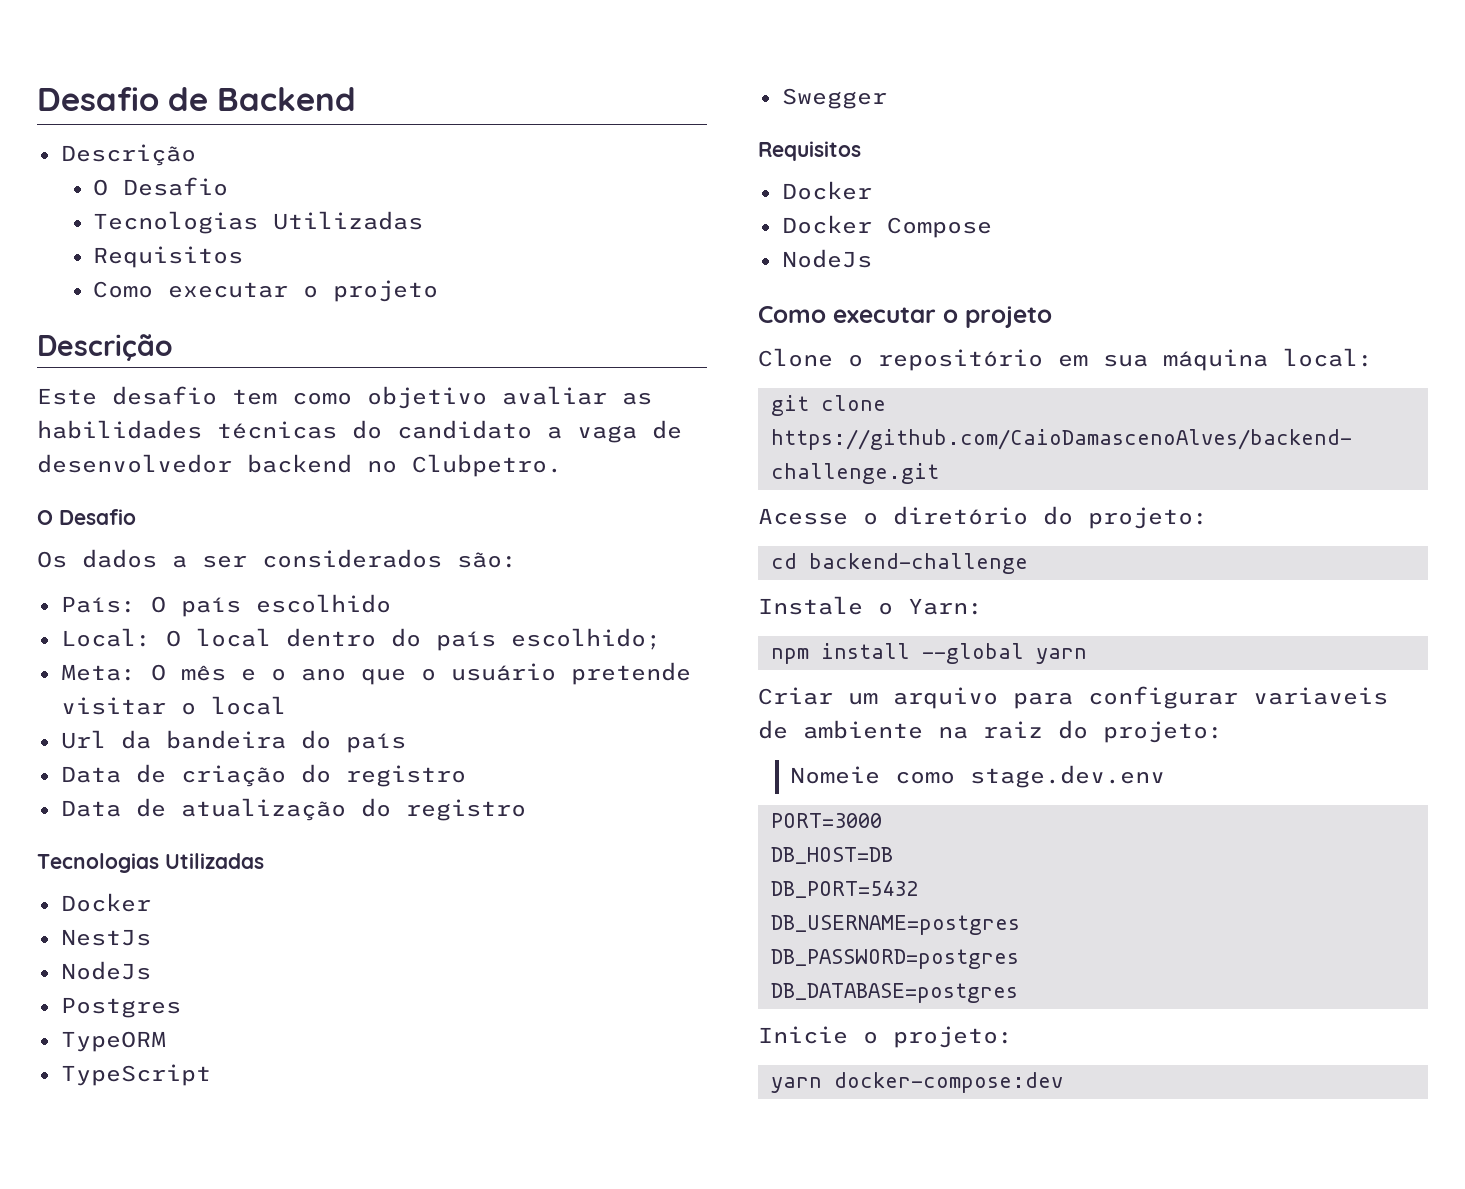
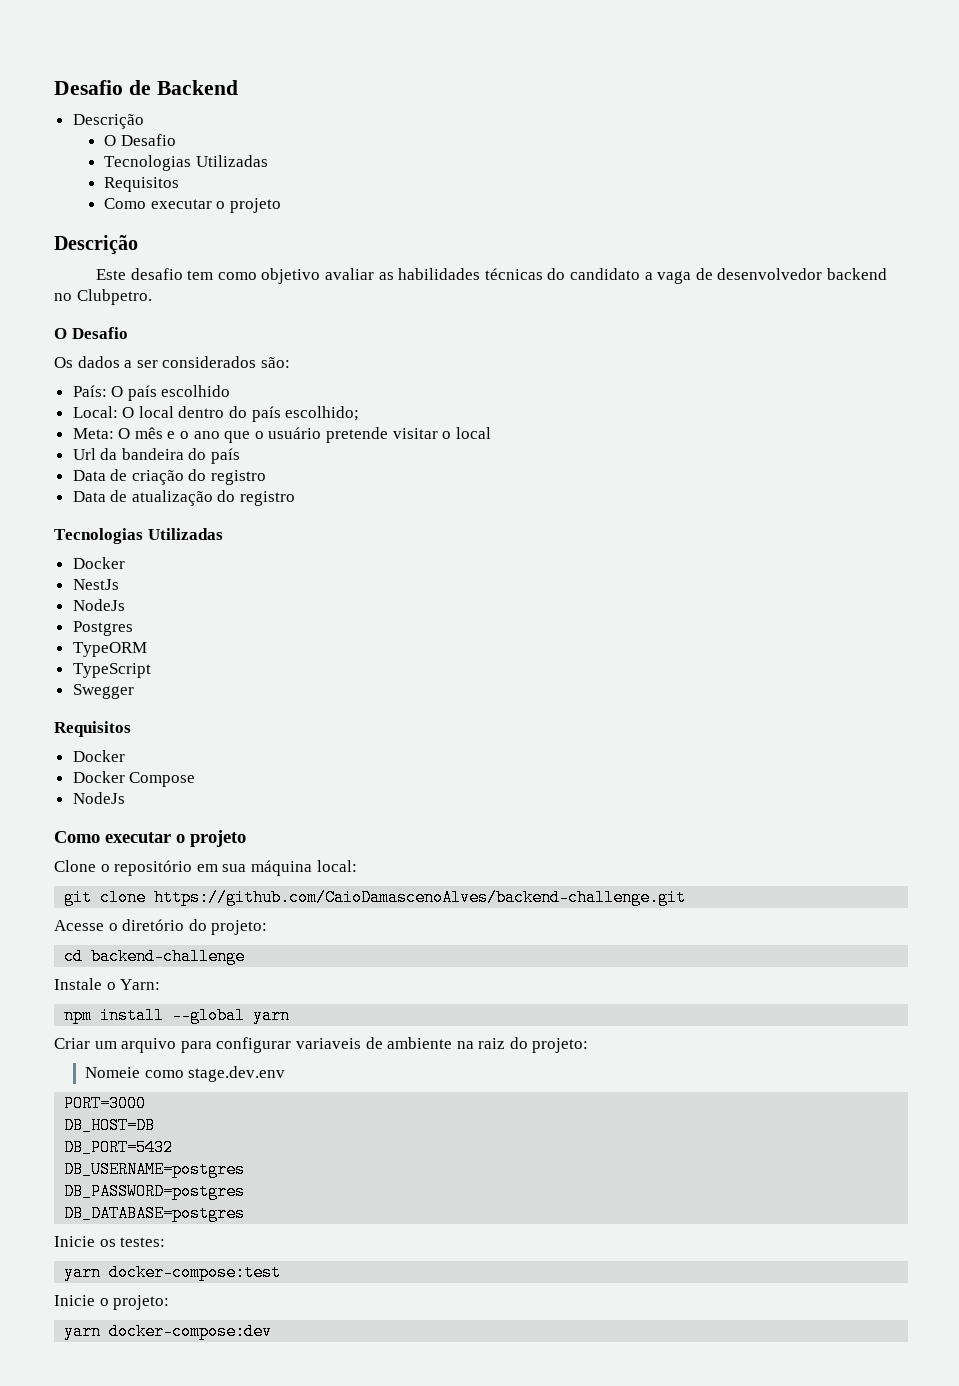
+ Inicie os testes:
+ yarn docker-compose:test

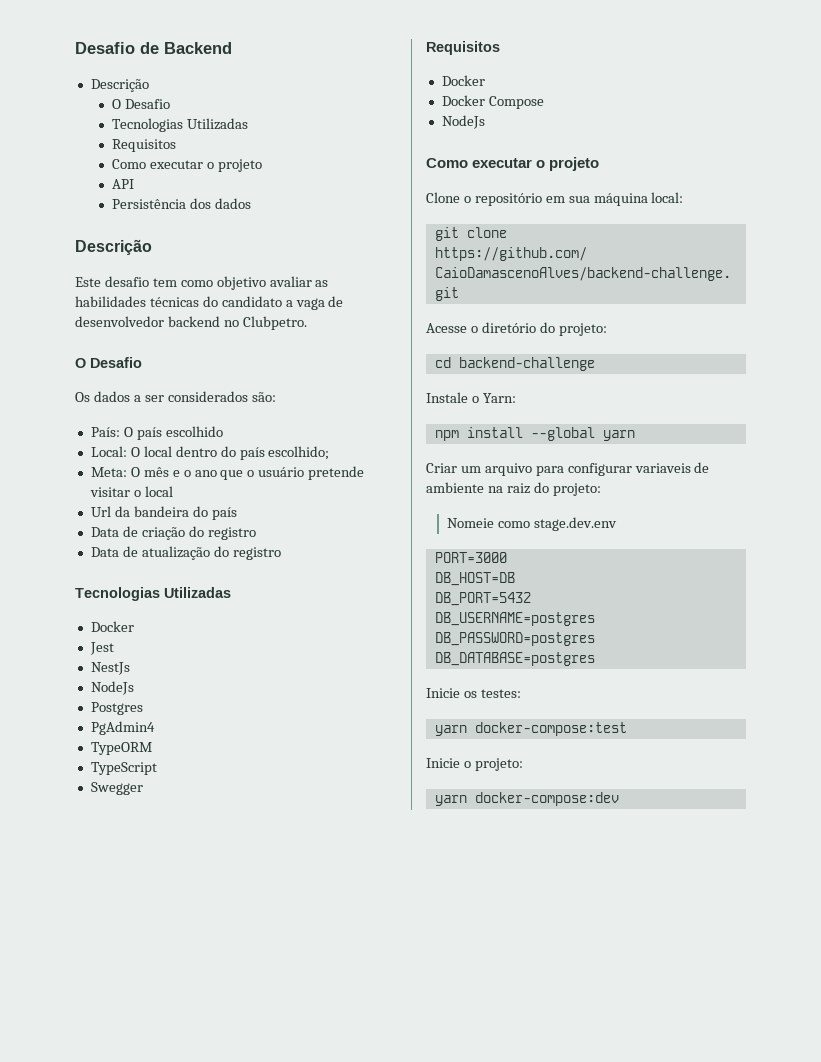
+ API
+ Persistência dos dados
+ Jest
+ PgAdmin4

